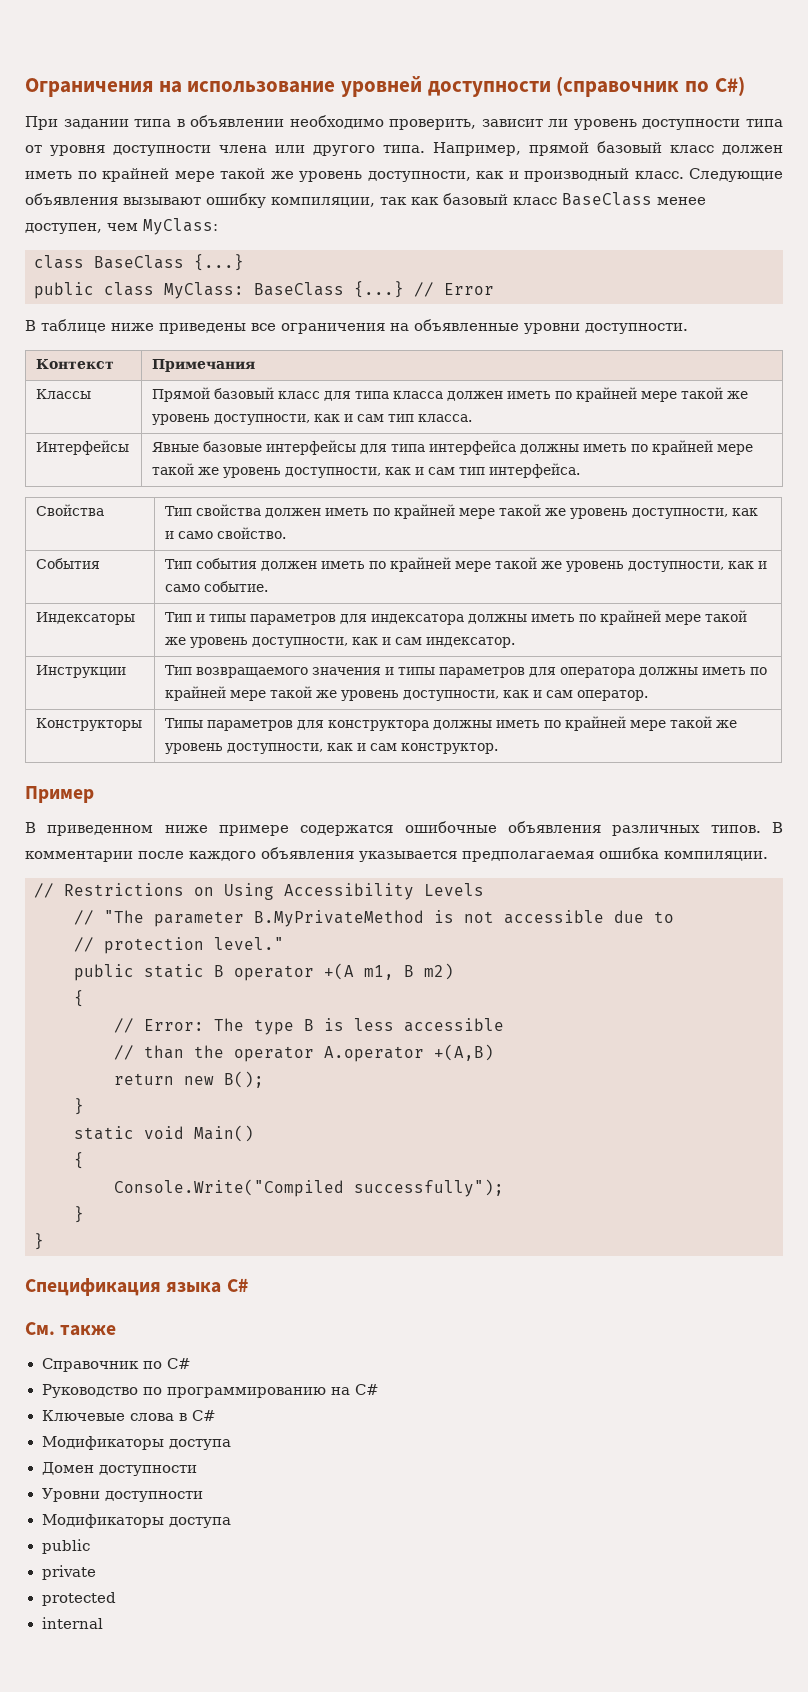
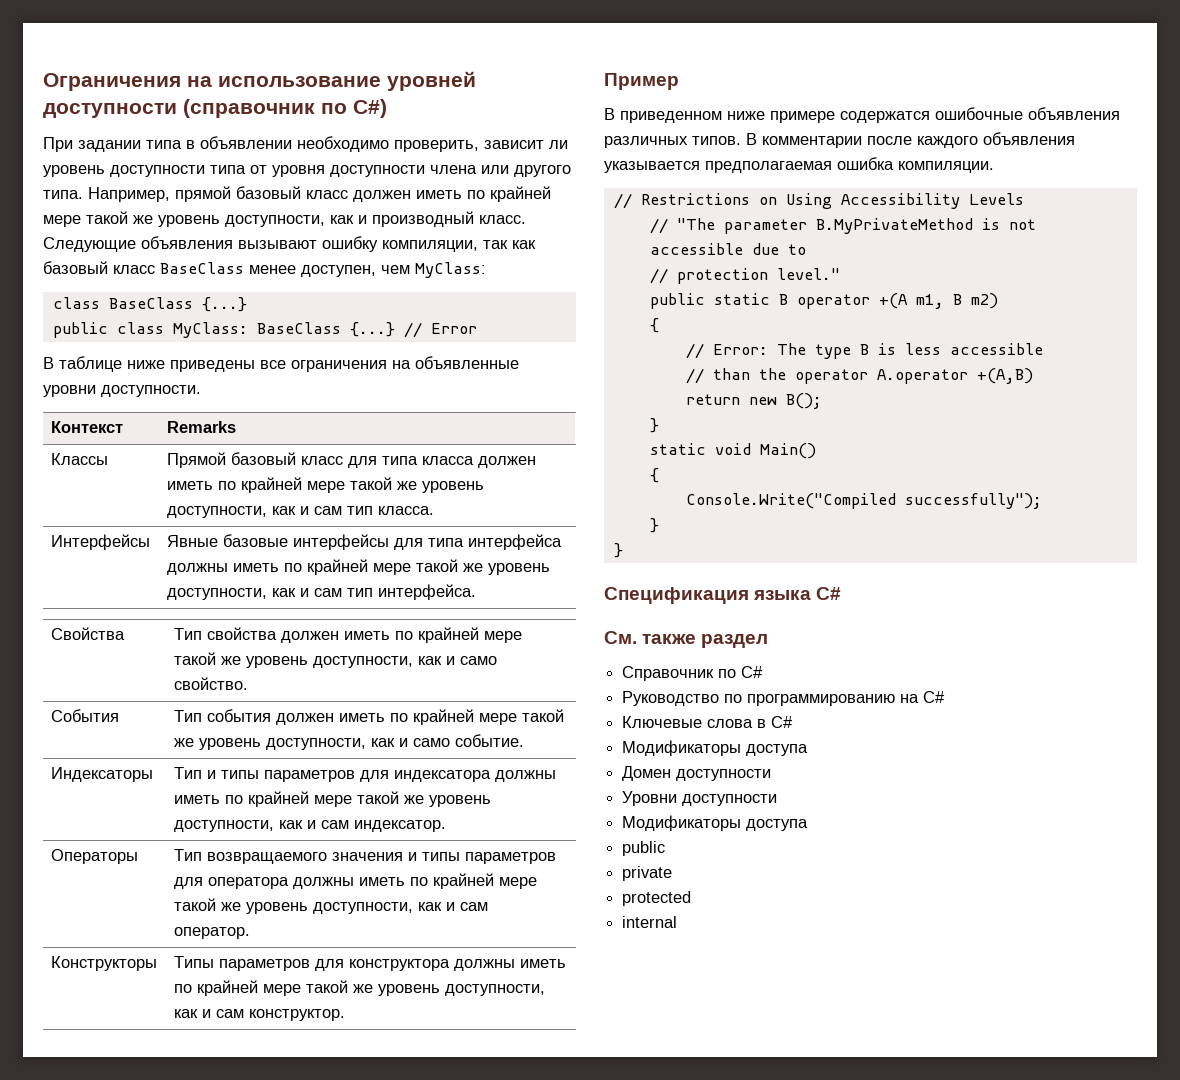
- Контекст | Примечания
+ Контекст | Remarks
- Инструкции | Тип возвращаемого значения и типы параметров для оператора должны иметь по крайней мере такой же уровень доступности, как и сам оператор.
+ Операторы | Тип возвращаемого значения и типы параметров для оператора должны иметь по крайней мере такой же уровень доступности, как и сам оператор.
- См. также
+ См. также раздел

